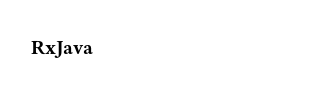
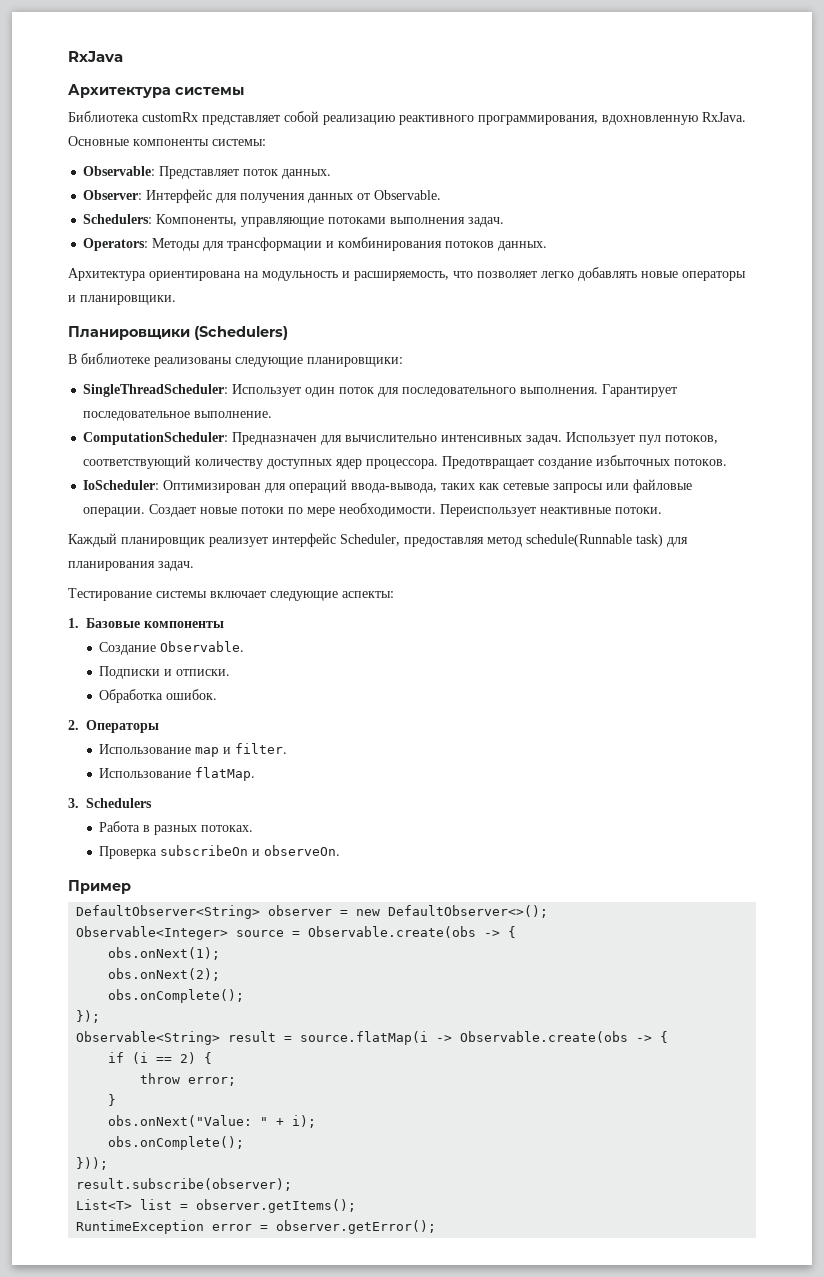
+ Архитектура системы
+ Библиотека customRx представляет собой реализацию реактивного программирования, вдохновленную RxJava. Основные компоненты системы:
+ Observable: Представляет поток данных.
+ Observer: Интерфейс для получения данных от Observable.
+ Schedulers: Компоненты, управляющие потоками выполнения задач.
+ Operators: Методы для трансформации и комбинирования потоков данных.
+ Архитектура ориентирована на модульность и расширяемость, что позволяет легко добавлять новые операторы и планировщики.
+ Планировщики (Schedulers)
+ В библиотеке реализованы следующие планировщики:
+ SingleThreadScheduler: Использует один поток для последовательного выполнения. Гарантирует последовательное выполнение.
+ ComputationScheduler: Предназначен для вычислительно интенсивных задач. Использует пул потоков, соответствующий количеству доступных ядер процессора. Предотвращает создание избыточных потоков.
+ IoScheduler: Оптимизирован для операций ввода-вывода, таких как сетевые запросы или файловые операции. Создает новые потоки по мере необходимости. Переиспользует неактивные потоки.
+ Каждый планировщик реализует интерфейс Scheduler, предоставляя метод schedule(Runnable task) для планирования задач.
+ Тестирование системы включает следующие аспекты:
+ 1. Базовые компоненты
+ Создание Observable.
+ Подписки и отписки.
+ Обработка ошибок.
+ 2. Операторы
+ Использование map и filter.
+ Использование flatMap.
+ 3. Schedulers
+ Работа в разных потоках.
+ Проверка subscribeOn и observeOn.
+ Пример
+ DefaultObserver<String> observer = new DefaultObserver<>();
+ Observable<Integer> source = Observable.create(obs -> {
+ obs.onNext(1);
+ obs.onNext(2);
+ obs.onComplete();
+ });
+ Observable<String> result = source.flatMap(i -> Observable.create(obs -> {
+ if (i == 2) {
+ throw error;
+ }
+ obs.onNext("Value: " + i);
+ obs.onComplete();
+ }));
+ result.subscribe(observer);
+ List<T> list = observer.getItems();
+ RuntimeException error = observer.getError();

